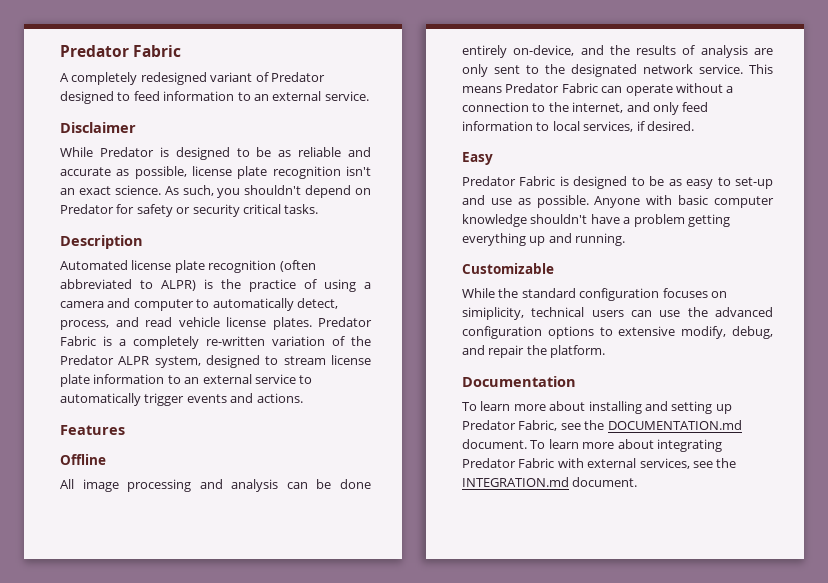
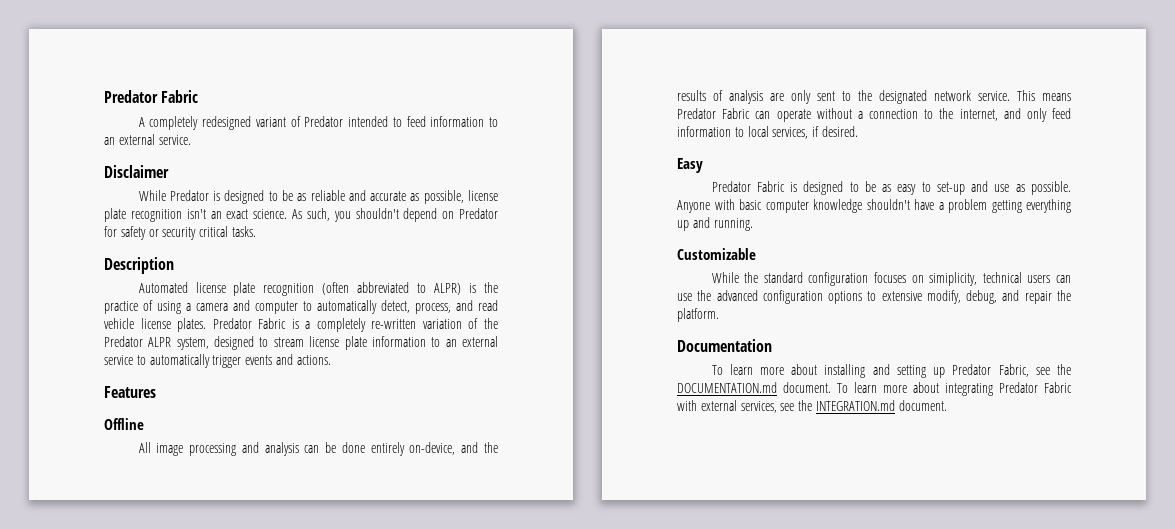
- A completely redesigned variant of Predator designed to feed information to an external service.
+ A completely redesigned variant of Predator intended to feed information to an external service.

